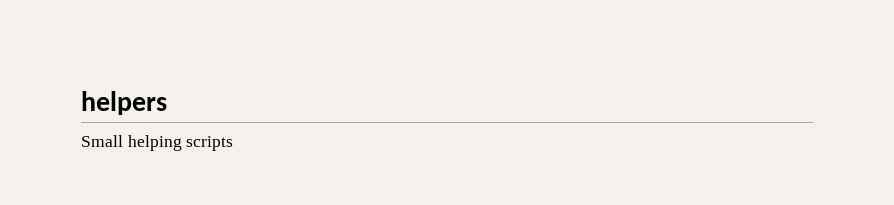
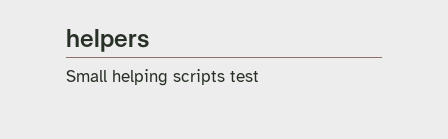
- Small helping scripts
+ Small helping scripts test

